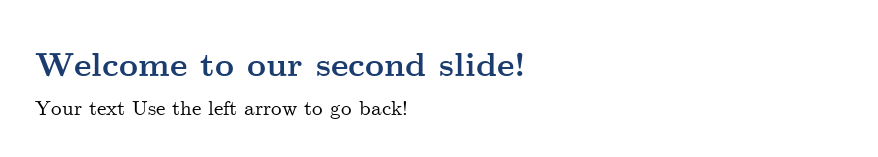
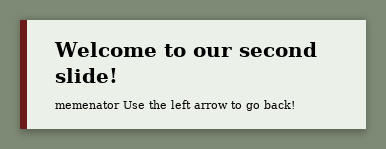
- Your text Use the left arrow to go back!
+ memenator Use the left arrow to go back!

